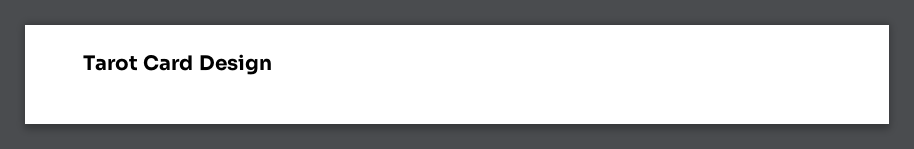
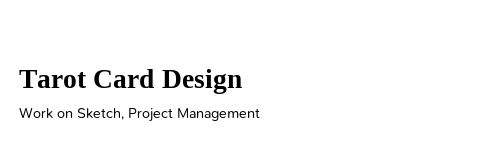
+ Work on Sketch, Project Management

